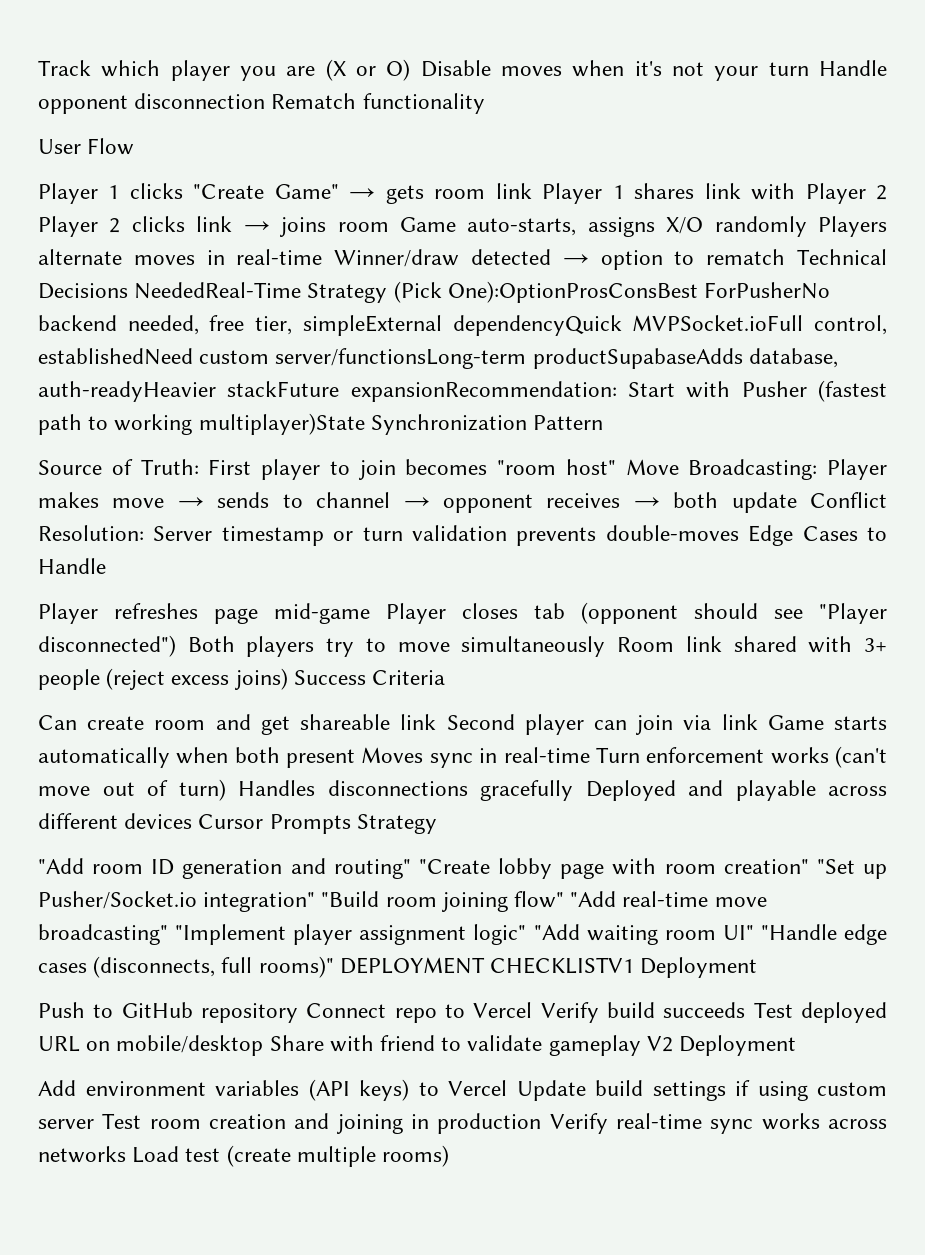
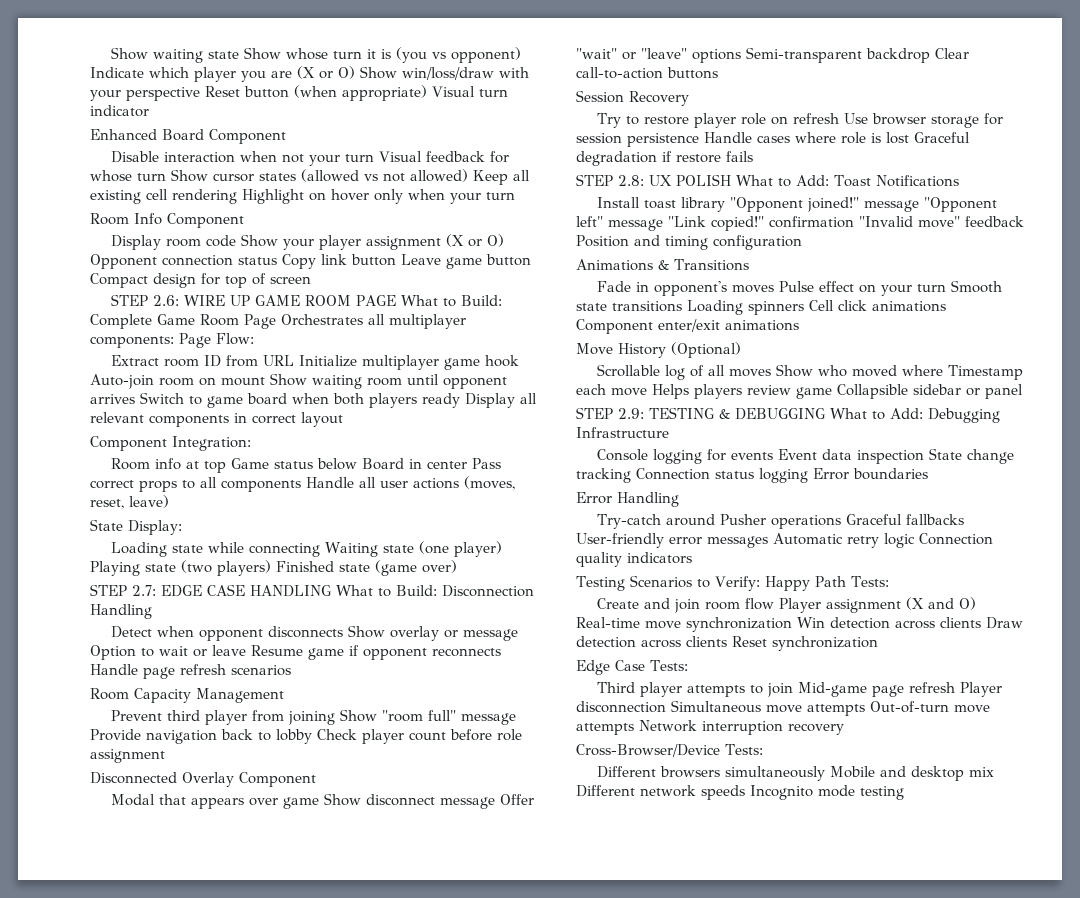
- Track which player you are (X or O) Disable moves when it's not your turn Handle opponent disconnection Rematch functionality
- User Flow
- Player 1 clicks "Create Game" → gets room link Player 1 shares link with Player 2 Player 2 clicks link → joins room Game auto-starts, assigns X/O randomly Players alternate moves in real-time Winner/draw detected → option to rematch Technical Decisions NeededReal-Time Strategy (Pick One):OptionProsConsBest ForPusherNo backend needed, free tier, simpleExternal dependencyQuick MVPSocket.ioFull control, establishedNeed custom server/functionsLong-term productSupabaseAdds database, auth-readyHeavier stackFuture expansionRecommendation: Start with Pusher (fastest path to working multiplayer)State Synchronization Pattern
- Source of Truth: First player to join becomes "room host" Move Broadcasting: Player makes move → sends to channel → opponent receives → both update Conflict Resolution: Server timestamp or turn validation prevents double-moves Edge Cases to Handle
- Player refreshes page mid-game Player closes tab (opponent should see "Player disconnected") Both players try to move simultaneously Room link shared with 3+ people (reject excess joins) Success Criteria
- Can create room and get shareable link Second player can join via link Game starts automatically when both present Moves sync in real-time Turn enforcement works (can't move out of turn) Handles disconnections gracefully Deployed and playable across different devices Cursor Prompts Strategy
- "Add room ID generation and routing" "Create lobby page with room creation" "Set up Pusher/Socket.io integration" "Build room joining flow" "Add real-time move broadcasting" "Implement player assignment logic" "Add waiting room UI" "Handle edge cases (disconnects, full rooms)" DEPLOYMENT CHECKLISTV1 Deployment
- Push to GitHub repository Connect repo to Vercel Verify build succeeds Test deployed URL on mobile/desktop Share with friend to validate gameplay V2 Deployment
- Add environment variables (API keys) to Vercel Update build settings if using custom server Test room creation and joining in production Verify real-time sync works across networks Load test (create multiple rooms)
+ Show waiting state Show whose turn it is (you vs opponent) Indicate which player you are (X or O) Show win/loss/draw with your perspective Reset button (when appropriate) Visual turn indicator
+ Enhanced Board Component
+ Disable interaction when not your turn Visual feedback for whose turn Show cursor states (allowed vs not allowed) Keep all existing cell rendering Highlight on hover only when your turn
+ Room Info Component
+ Display room code Show your player assignment (X or O) Opponent connection status Copy link button Leave game button Compact design for top of screen
+ STEP 2.6: WIRE UP GAME ROOM PAGE What to Build: Complete Game Room Page Orchestrates all multiplayer components: Page Flow:
+ Extract room ID from URL Initialize multiplayer game hook Auto-join room on mount Show waiting room until opponent arrives Switch to game board when both players ready Display all relevant components in correct layout
+ Component Integration:
+ Room info at top Game status below Board in center Pass correct props to all components Handle all user actions (moves, reset, leave)
+ State Display:
+ Loading state while connecting Waiting state (one player) Playing state (two players) Finished state (game over)
+ STEP 2.7: EDGE CASE HANDLING What to Build: Disconnection Handling
+ Detect when opponent disconnects Show overlay or message Option to wait or leave Resume game if opponent reconnects Handle page refresh scenarios
+ Room Capacity Management
+ Prevent third player from joining Show "room full" message Provide navigation back to lobby Check player count before role assignment
+ Disconnected Overlay Component
+ Modal that appears over game Show disconnect message Offer "wait" or "leave" options Semi-transparent backdrop Clear call-to-action buttons
+ Session Recovery
+ Try to restore player role on refresh Use browser storage for session persistence Handle cases where role is lost Graceful degradation if restore fails
+ STEP 2.8: UX POLISH What to Add: Toast Notifications
+ Install toast library "Opponent joined!" message "Opponent left" message "Link copied!" confirmation "Invalid move" feedback Position and timing configuration
+ Animations & Transitions
+ Fade in opponent's moves Pulse effect on your turn Smooth state transitions Loading spinners Cell click animations Component enter/exit animations
+ Move History (Optional)
+ Scrollable log of all moves Show who moved where Timestamp each move Helps players review game Collapsible sidebar or panel
+ STEP 2.9: TESTING & DEBUGGING What to Add: Debugging Infrastructure
+ Console logging for events Event data inspection State change tracking Connection status logging Error boundaries
+ Error Handling
+ Try-catch around Pusher operations Graceful fallbacks User-friendly error messages Automatic retry logic Connection quality indicators
+ Testing Scenarios to Verify: Happy Path Tests:
+ Create and join room flow Player assignment (X and O) Real-time move synchronization Win detection across clients Draw detection across clients Reset synchronization
+ Edge Case Tests:
+ Third player attempts to join Mid-game page refresh Player disconnection Simultaneous move attempts Out-of-turn move attempts Network interruption recovery
+ Cross-Browser/Device Tests:
+ Different browsers simultaneously Mobile and desktop mix Different network speeds Incognito mode testing

